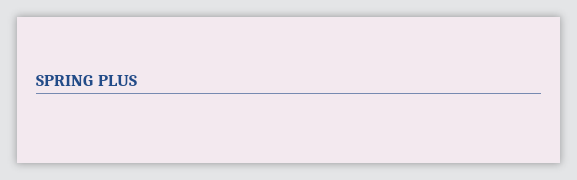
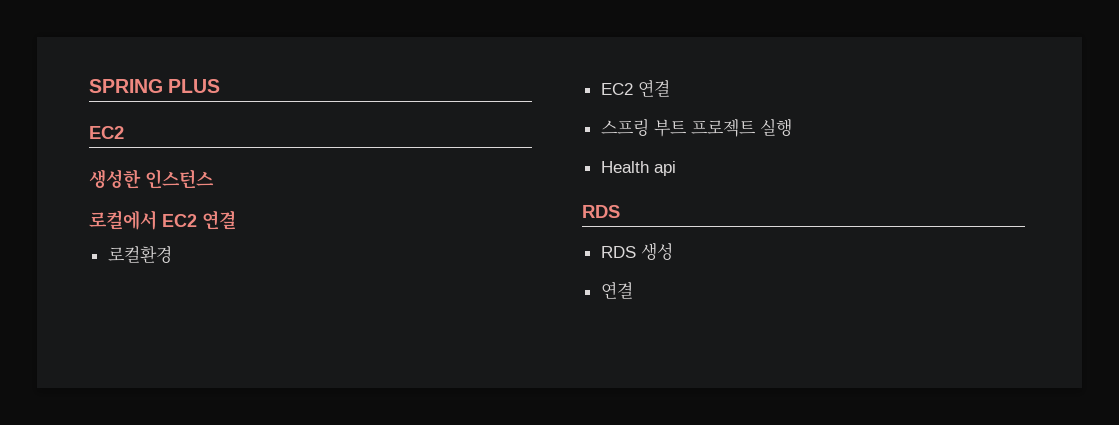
  SPRING PLUS
+ EC2
+ 생성한 인스턴스
+ 로컬에서 EC2 연결
+ 로컬환경
+ EC2 연결
+ 스프링 부트 프로젝트 실행
+ Health api
+ RDS
+ RDS 생성
+ 연결

